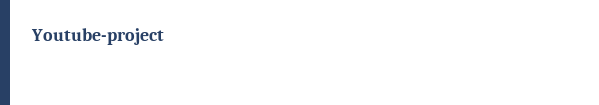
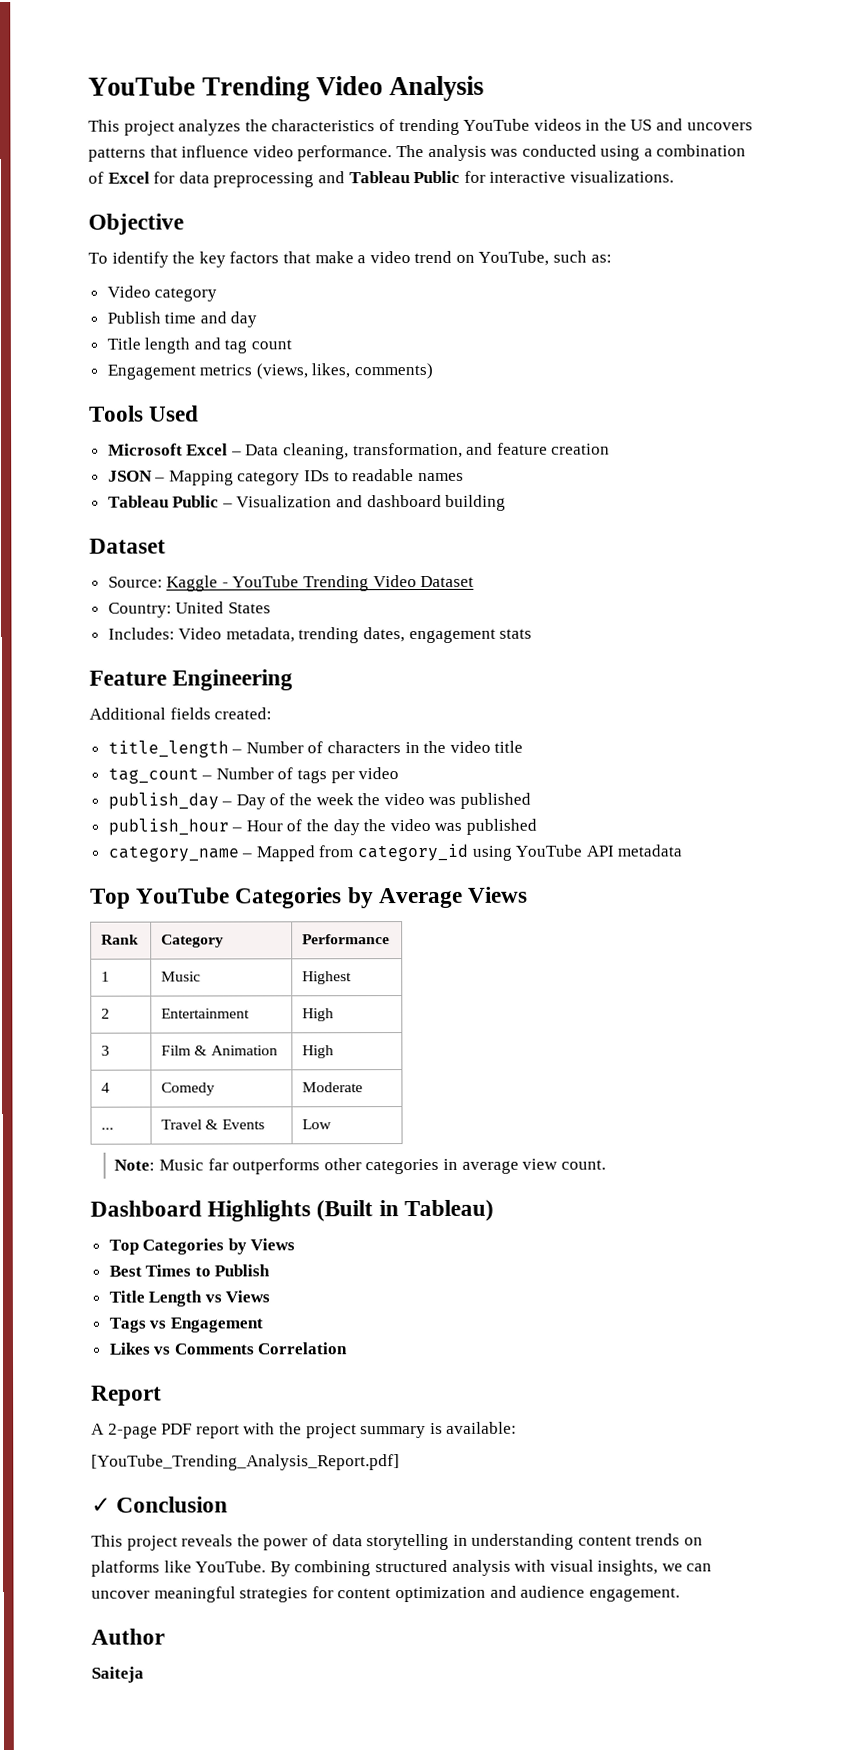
- Youtube-project
+ YouTube Trending Video Analysis
+ This project analyzes the characteristics of trending YouTube videos in the US and uncovers patterns that influence video performance. The analysis was conducted using a combination of Excel for data preprocessing and Tableau Public for interactive visualizations.
+ Objective
+ To identify the key factors that make a video trend on YouTube, such as:
+ Video category
+ Publish time and day
+ Title length and tag count
+ Engagement metrics (views, likes, comments)
+ Tools Used
+ Microsoft Excel – Data cleaning, transformation, and feature creation
+ JSON – Mapping category IDs to readable names
+ Tableau Public – Visualization and dashboard building
+ Dataset
+ Source: Kaggle - YouTube Trending Video Dataset
+ Country: United States
+ Includes: Video metadata, trending dates, engagement stats
+ Feature Engineering
+ Additional fields created:
+ title_length – Number of characters in the video title
+ tag_count – Number of tags per video
+ publish_day – Day of the week the video was published
+ publish_hour – Hour of the day the video was published
+ category_name – Mapped from category_id using YouTube API metadata
+ Top YouTube Categories by Average Views
+ Rank | Category | Performance
+ 1 | Music | Highest
+ 2 | Entertainment | High
+ 3 | Film & Animation | High
+ 4 | Comedy | Moderate
+ ... | Travel & Events | Low
+ Note: Music far outperforms other categories in average view count.
+ Dashboard Highlights (Built in Tableau)
+ Top Categories by Views
+ Best Times to Publish
+ Title Length vs Views
+ Tags vs Engagement
+ Likes vs Comments Correlation
+ Report
+ A 2-page PDF report with the project summary is available:
+ [YouTube_Trending_Analysis_Report.pdf]
+ ✓ Conclusion
+ This project reveals the power of data storytelling in understanding content trends on platforms like YouTube. By combining structured analysis with visual insights, we can uncover meaningful strategies for content optimization and audience engagement.
+ Author
+ Saiteja

